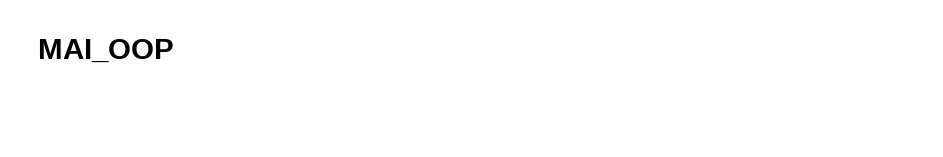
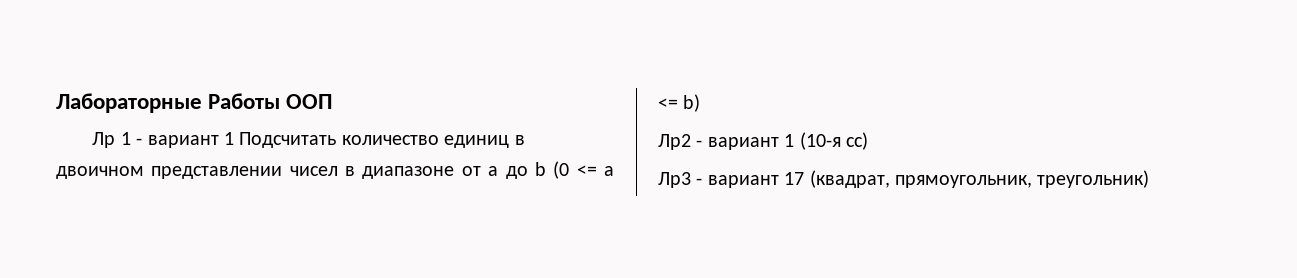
- MAI_OOP
+ Лабораторные Работы ООП
+ Лр 1 - вариант 1 Подсчитать количество единиц в двоичном представлении чисел в диапазоне от a до b (0 <= a <= b)
+ Лр2 - вариант 1 (10-я сс)
+ Лр3 - вариант 17 (квадрат, прямоугольник, треугольник)

